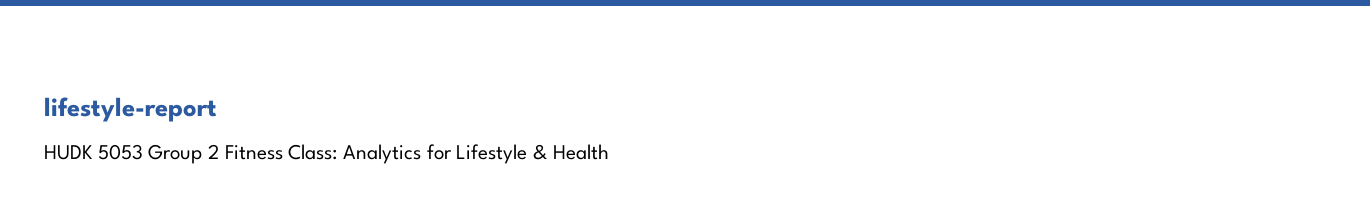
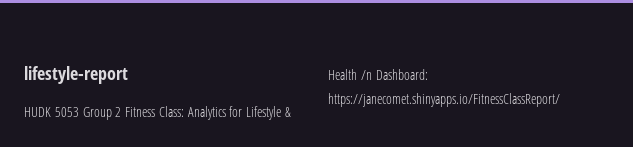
- HUDK 5053 Group 2 Fitness Class: Analytics for Lifestyle & Health
+ HUDK 5053 Group 2 Fitness Class: Analytics for Lifestyle & Health /n Dashboard: https://janecomet.shinyapps.io/FitnessClassReport/

